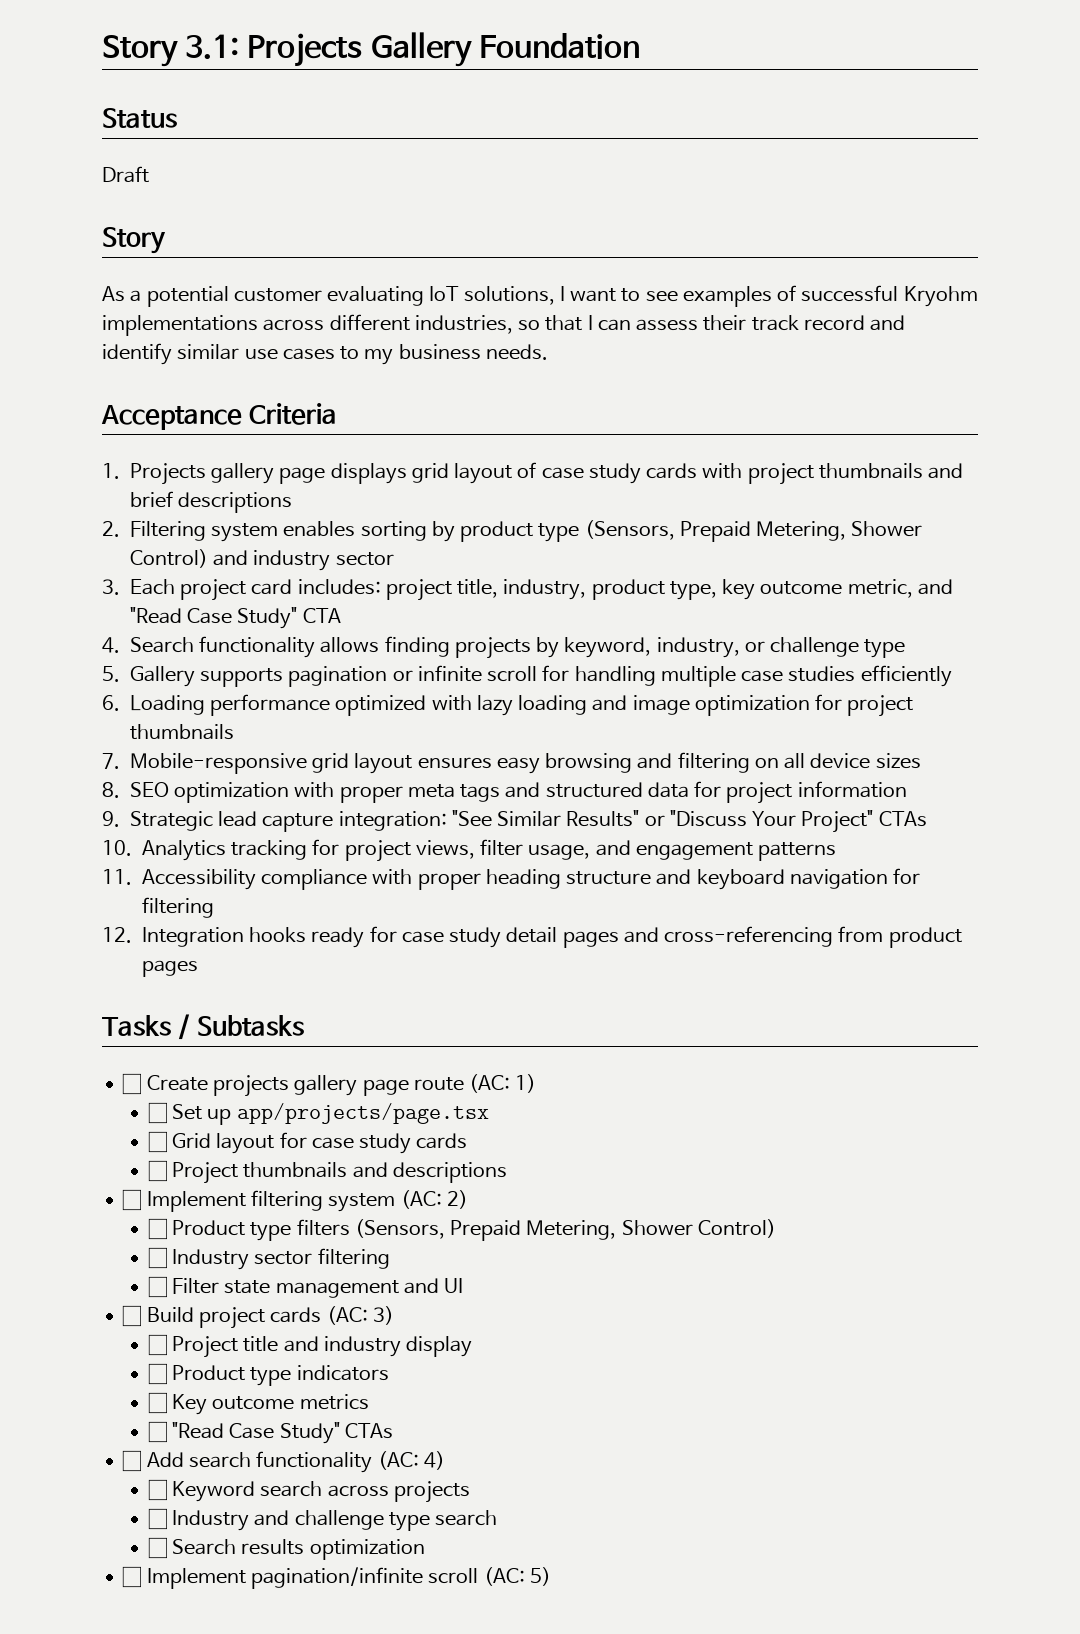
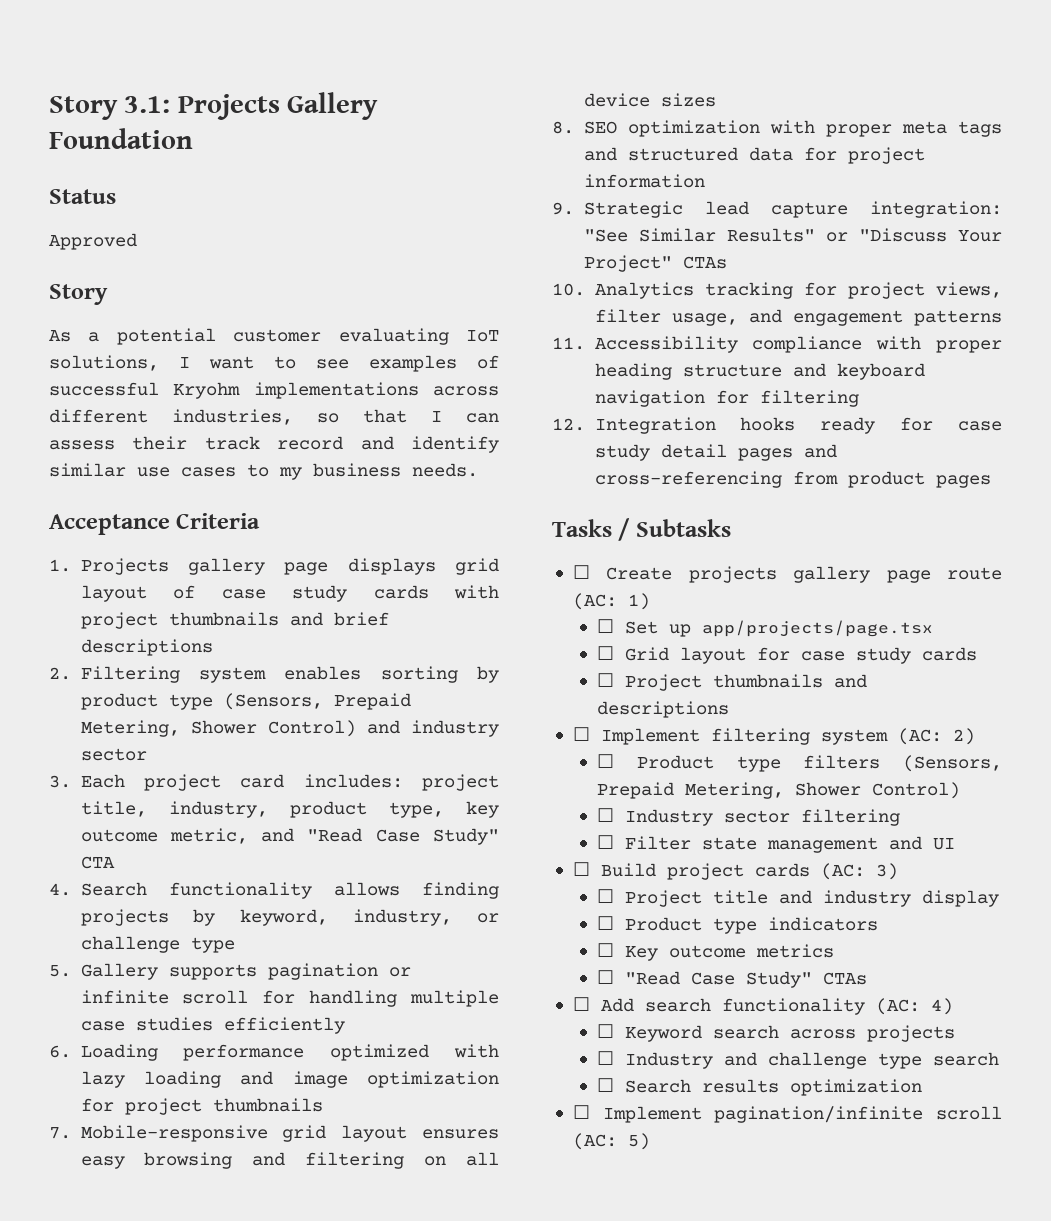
- Draft
+ Approved

